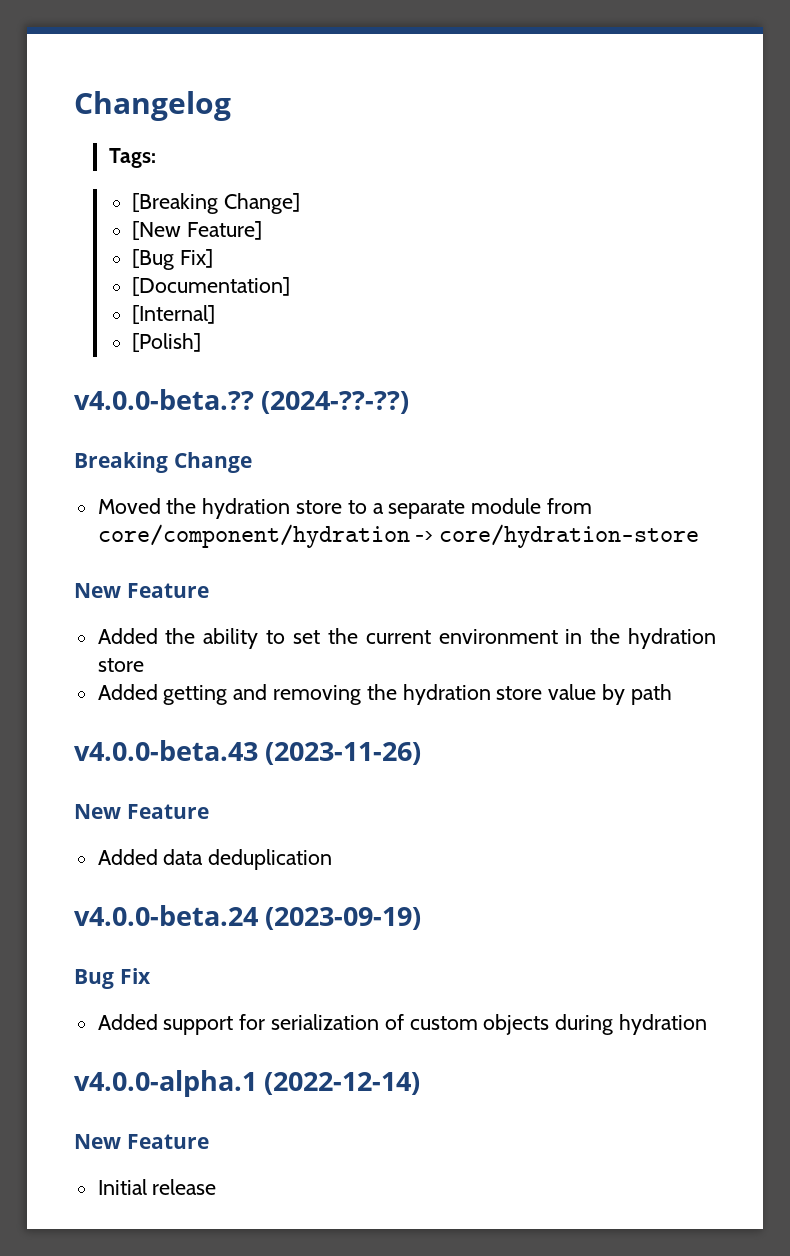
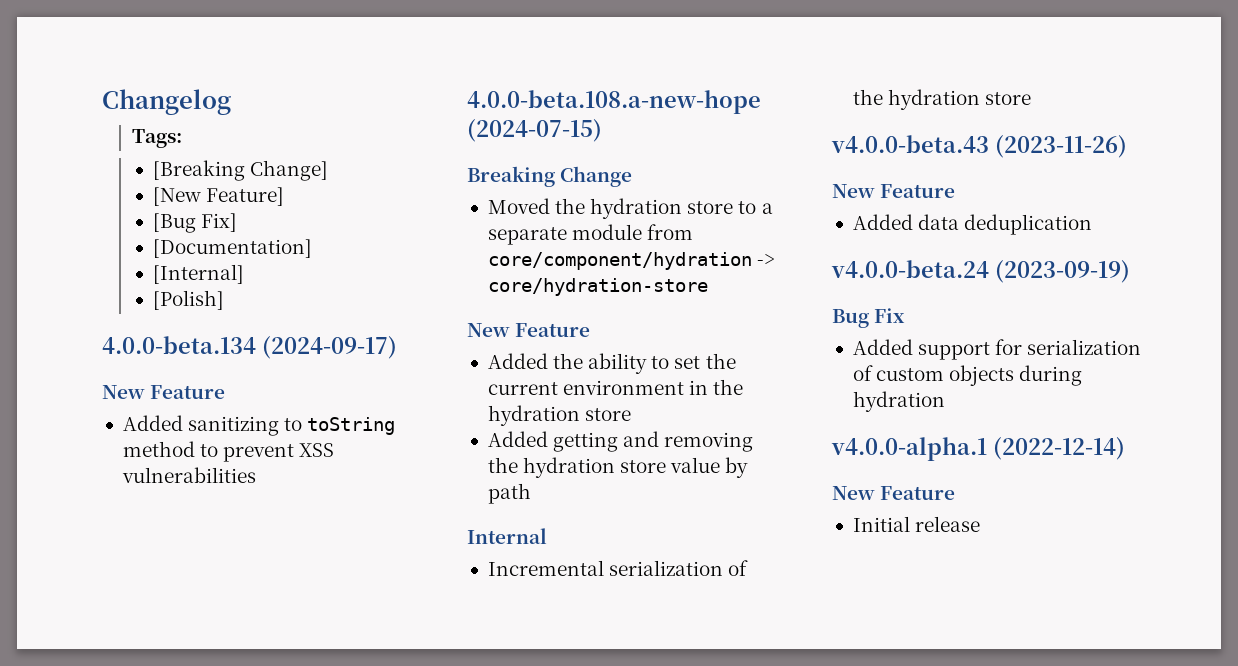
- v4.0.0-beta.?? (2024-??-??)
+ 4.0.0-beta.134 (2024-09-17)
+ New Feature
+ Added sanitizing to toString method to prevent XSS vulnerabilities
+ 4.0.0-beta.108.a-new-hope (2024-07-15)
+ Internal
+ Incremental serialization of the hydration store

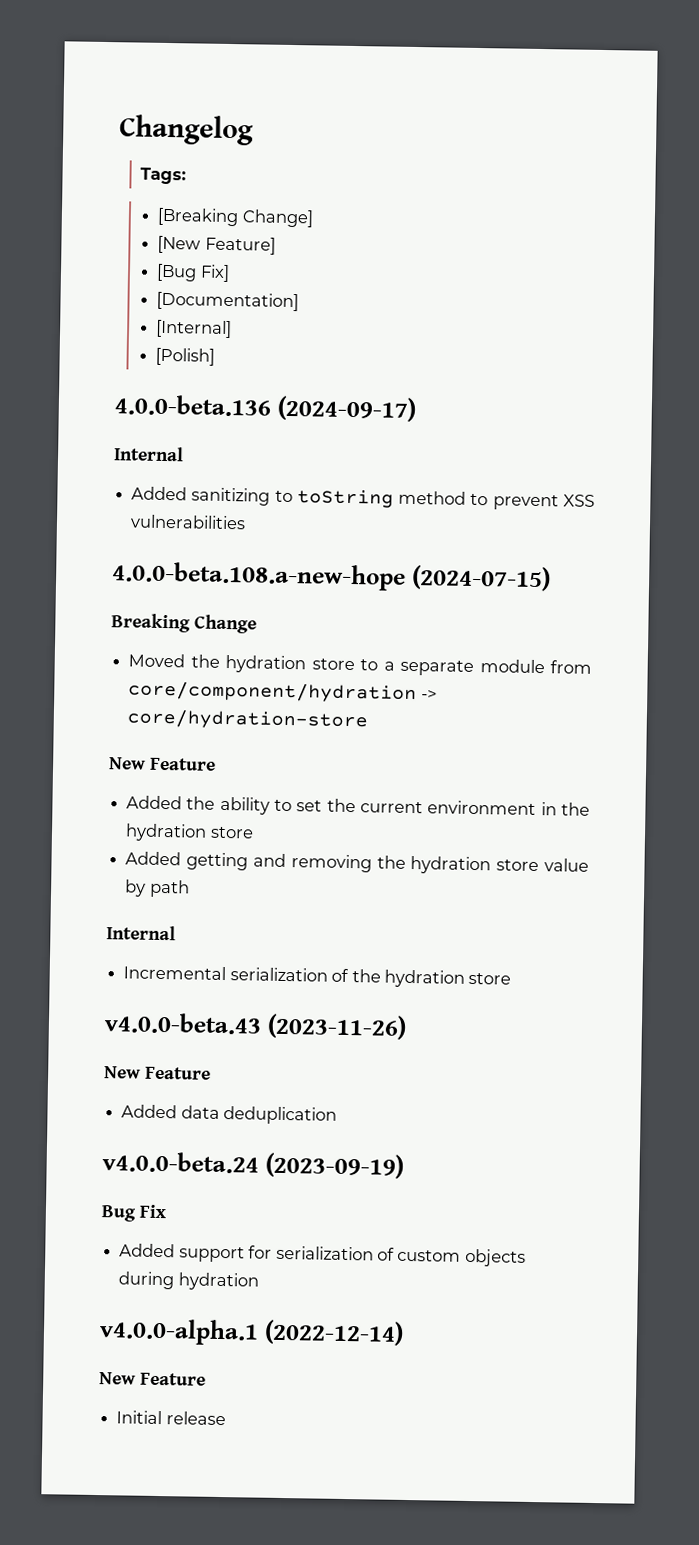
- 4.0.0-beta.134 (2024-09-17)
- New Feature
+ 4.0.0-beta.136 (2024-09-17)
+ Internal

